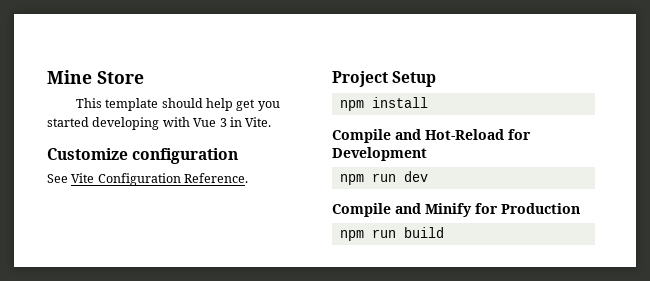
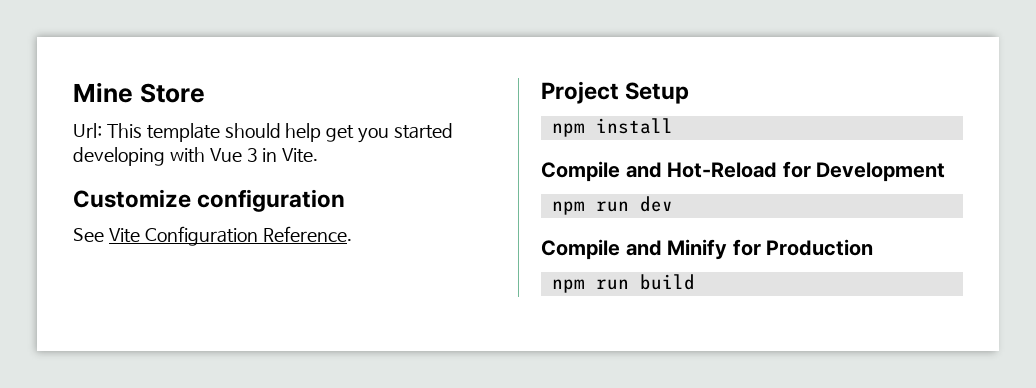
- This template should help get you started developing with Vue 3 in Vite.
+ Url: This template should help get you started developing with Vue 3 in Vite.

